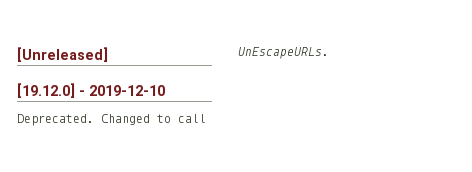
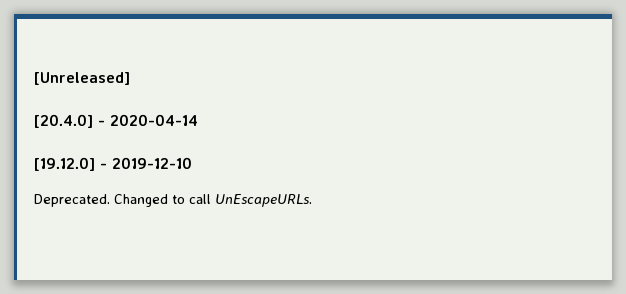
+ [20.4.0] - 2020-04-14

